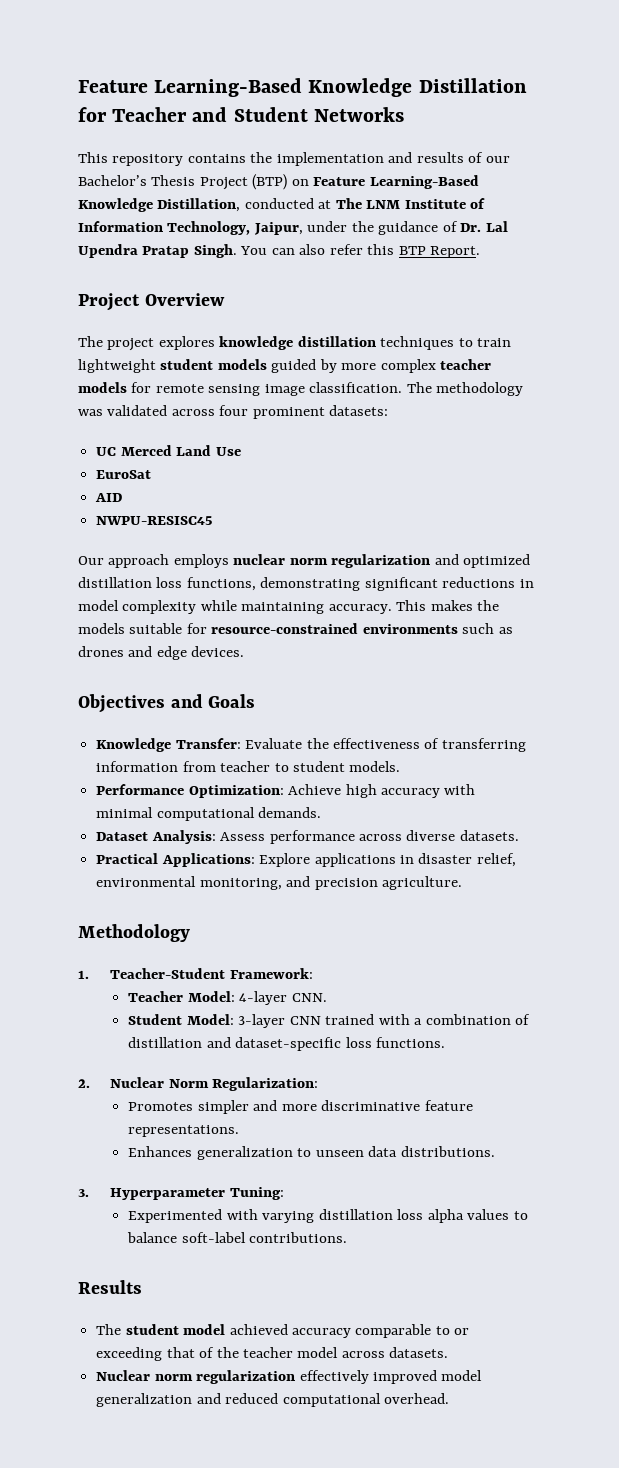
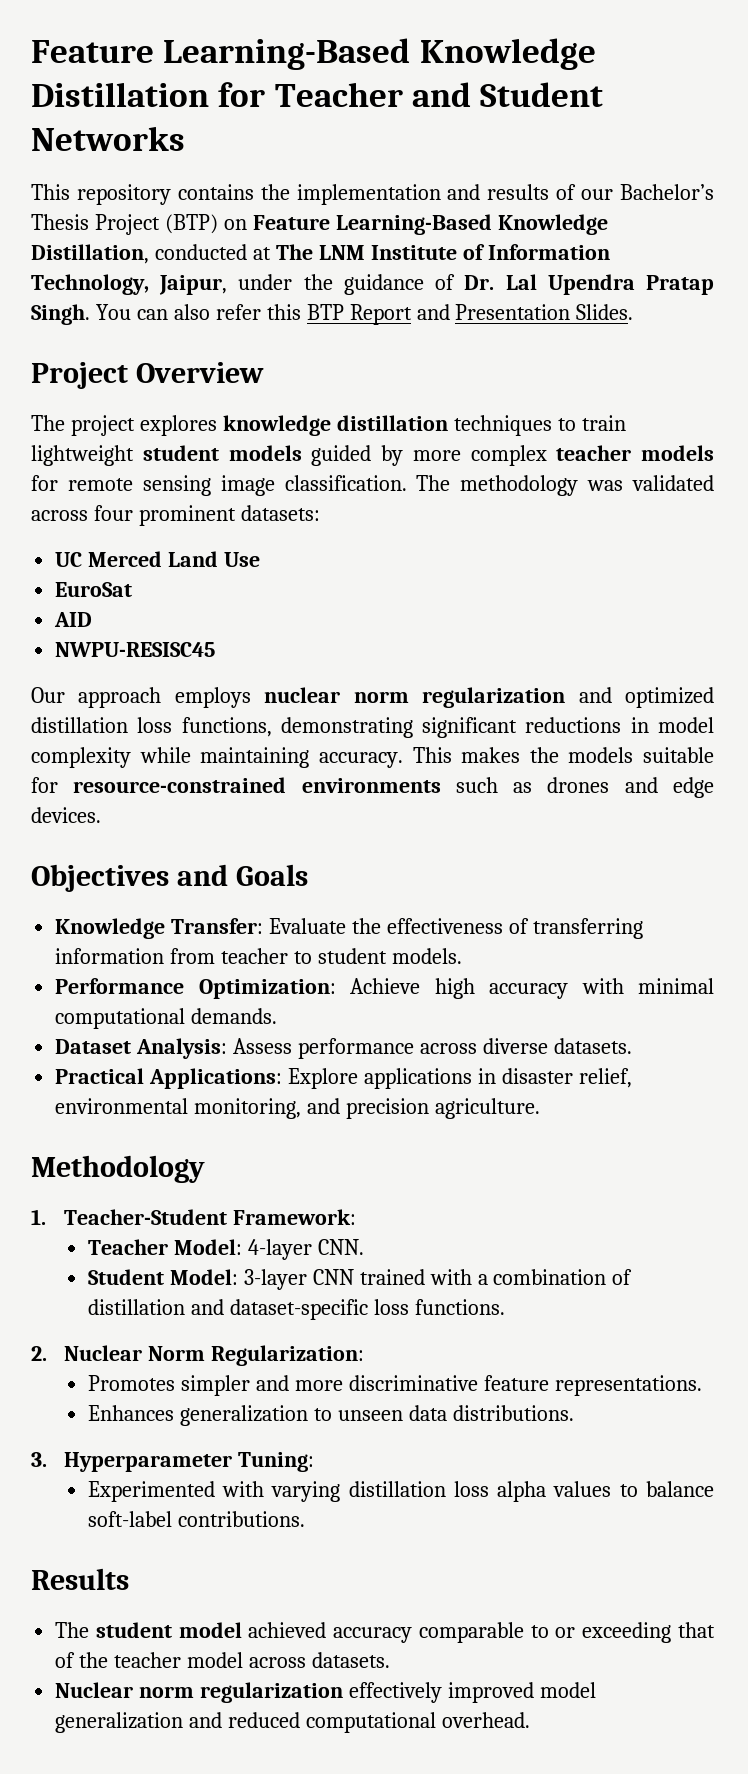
- You can also refer this BTP Report.
+ You can also refer this BTP Report and Presentation Slides.

